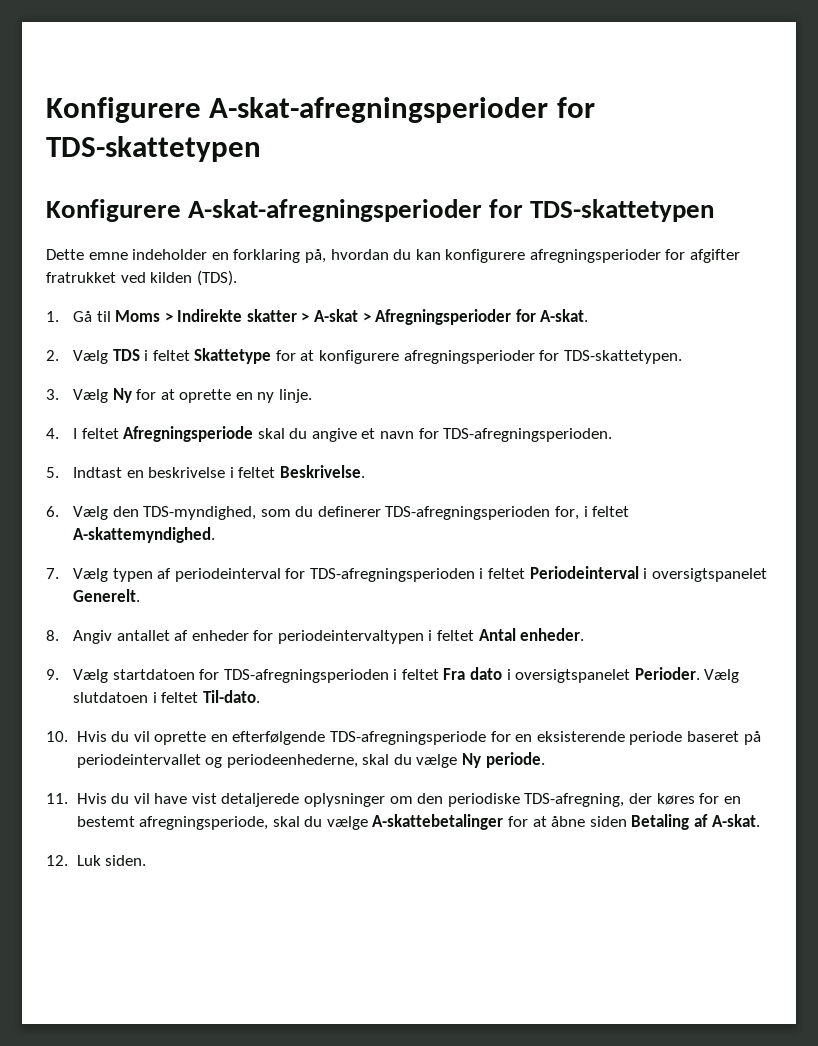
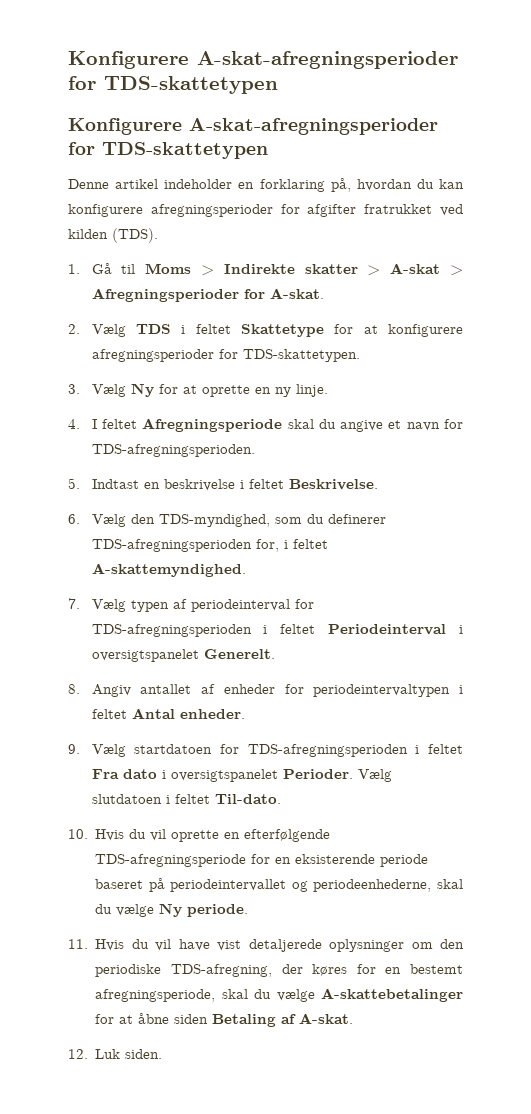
- Dette emne indeholder en forklaring på, hvordan du kan konfigurere afregningsperioder for afgifter fratrukket ved kilden (TDS).
+ Denne artikel indeholder en forklaring på, hvordan du kan konfigurere afregningsperioder for afgifter fratrukket ved kilden (TDS).

